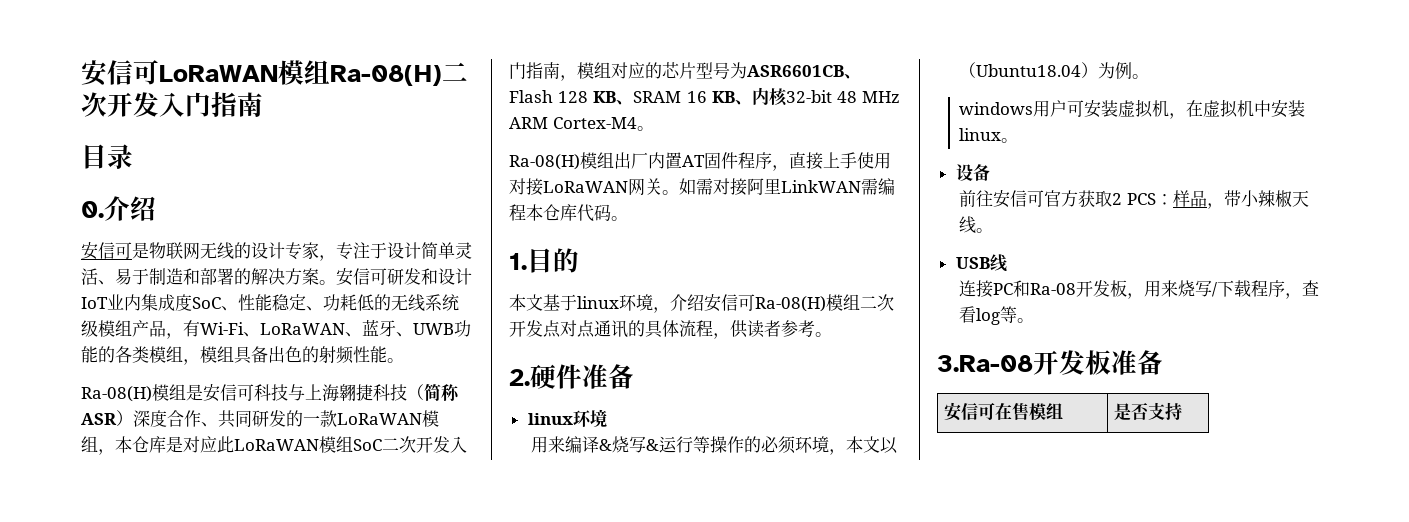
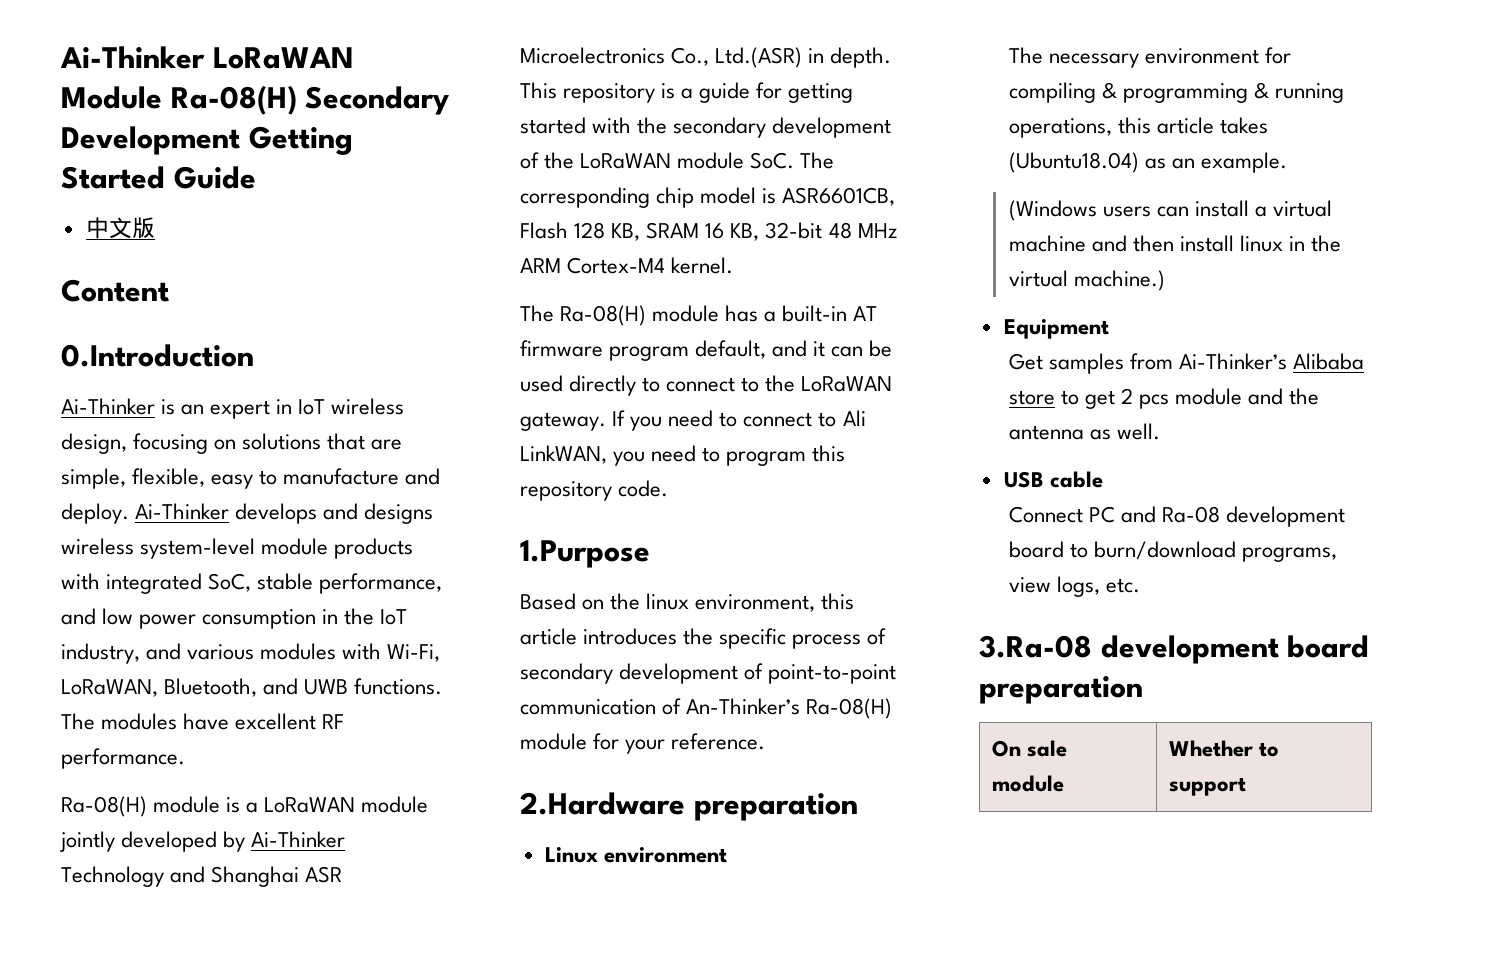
- 安信可LoRaWAN模组Ra-08(H)二次开发入门指南
- 目录
- 0.介绍
- 安信可是物联网无线的设计专家，专注于设计简单灵活、易于制造和部署的解决方案。安信可研发和设计IoT业内集成度SoC、性能稳定、功耗低的无线系统级模组产品，有Wi-Fi、LoRaWAN、蓝牙、UWB功能的各类模组，模组具备出色的射频性能。
- Ra-08(H)模组是安信可科技与上海翱捷科技（简称ASR）深度合作、共同研发的一款LoRaWAN模组，本仓库是对应此LoRaWAN模组SoC二次开发入门指南，模组对应的芯片型号为ASR6601CB、Flash 128 KB、SRAM 16 KB、内核32-bit 48 MHz ARM Cortex-M4。
- Ra-08(H)模组出厂内置AT固件程序，直接上手使用对接LoRaWAN网关。如需对接阿里LinkWAN需编程本仓库代码。
- 1.目的
- 本文基于linux环境，介绍安信可Ra-08(H)模组二次开发点对点通讯的具体流程，供读者参考。
- 2.硬件准备
- linux环境
- 用来编译&烧写&运行等操作的必须环境，本文以（Ubuntu18.04）为例。
- windows用户可安装虚拟机，在虚拟机中安装linux。
- 设备
- 前往安信可官方获取2 PCS：样品，带小辣椒天线。
- USB线
- 连接PC和Ra-08开发板，用来烧写/下载程序，查看log等。
- 3.Ra-08开发板准备
- 安信可在售模组 | 是否支持
+ Ai-Thinker LoRaWAN Module Ra-08(H) Secondary Development Getting Started Guide
+ 中文版
+ Content
+ 0.Introduction
+ Ai-Thinker is an expert in IoT wireless design, focusing on solutions that are simple, flexible, easy to manufacture and deploy. Ai-Thinker develops and designs wireless system-level module products with integrated SoC, stable performance, and low power consumption in the IoT industry, and various modules with Wi-Fi, LoRaWAN, Bluetooth, and UWB functions. The modules have excellent RF performance.
+ Ra-08(H) module is a LoRaWAN module jointly developed by Ai-Thinker Technology and Shanghai ASR Microelectronics Co., Ltd.(ASR) in depth. This repository is a guide for getting started with the secondary development of the LoRaWAN module SoC. The corresponding chip model is ASR6601CB, Flash 128 KB, SRAM 16 KB, 32-bit 48 MHz ARM Cortex-M4 kernel.
+ The Ra-08(H) module has a built-in AT firmware program default, and it can be used directly to connect to the LoRaWAN gateway. If you need to connect to Ali LinkWAN, you need to program this repository code.
+ 1.Purpose
+ Based on the linux environment, this article introduces the specific process of secondary development of point-to-point communication of An-Thinker’s Ra-08(H) module for your reference.
+ 2.Hardware preparation
+ Linux environment
+ The necessary environment for compiling & programming & running operations, this article takes (Ubuntu18.04) as an example.
+ (Windows users can install a virtual machine and then install linux in the virtual machine.)
+ Equipment
+ Get samples from Ai-Thinker’s Alibaba store to get 2 pcs module and the antenna as well.
+ USB cable
+ Connect PC and Ra-08 development board to burn/download programs, view logs, etc.
+ 3.Ra-08 development board preparation
+ On sale module | Whether to support

